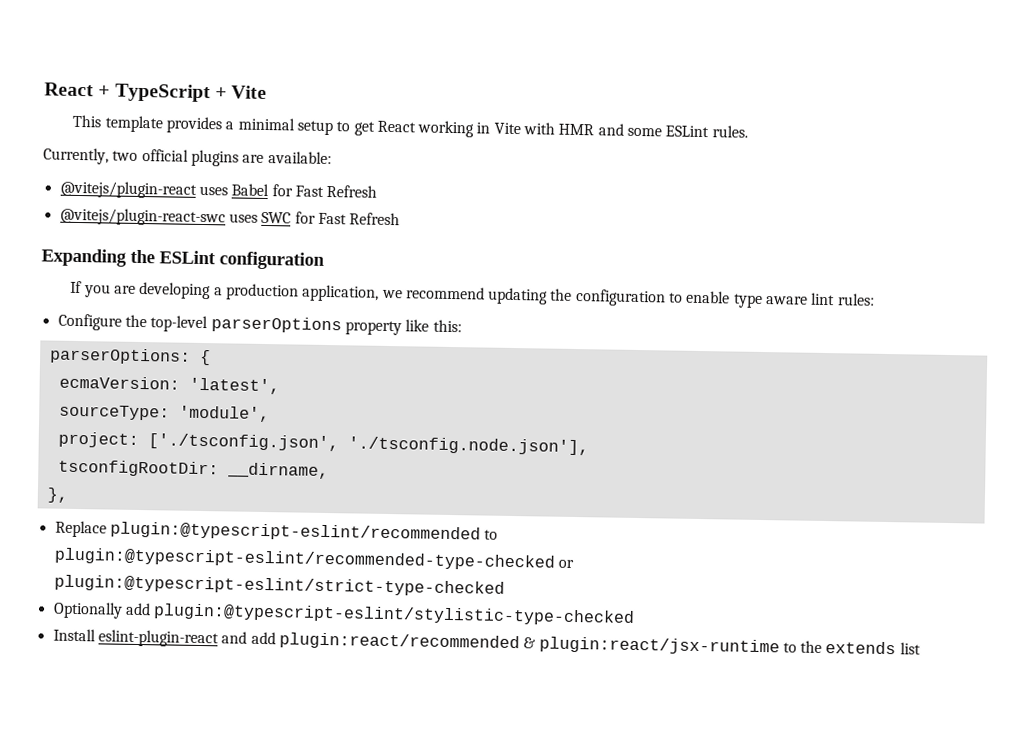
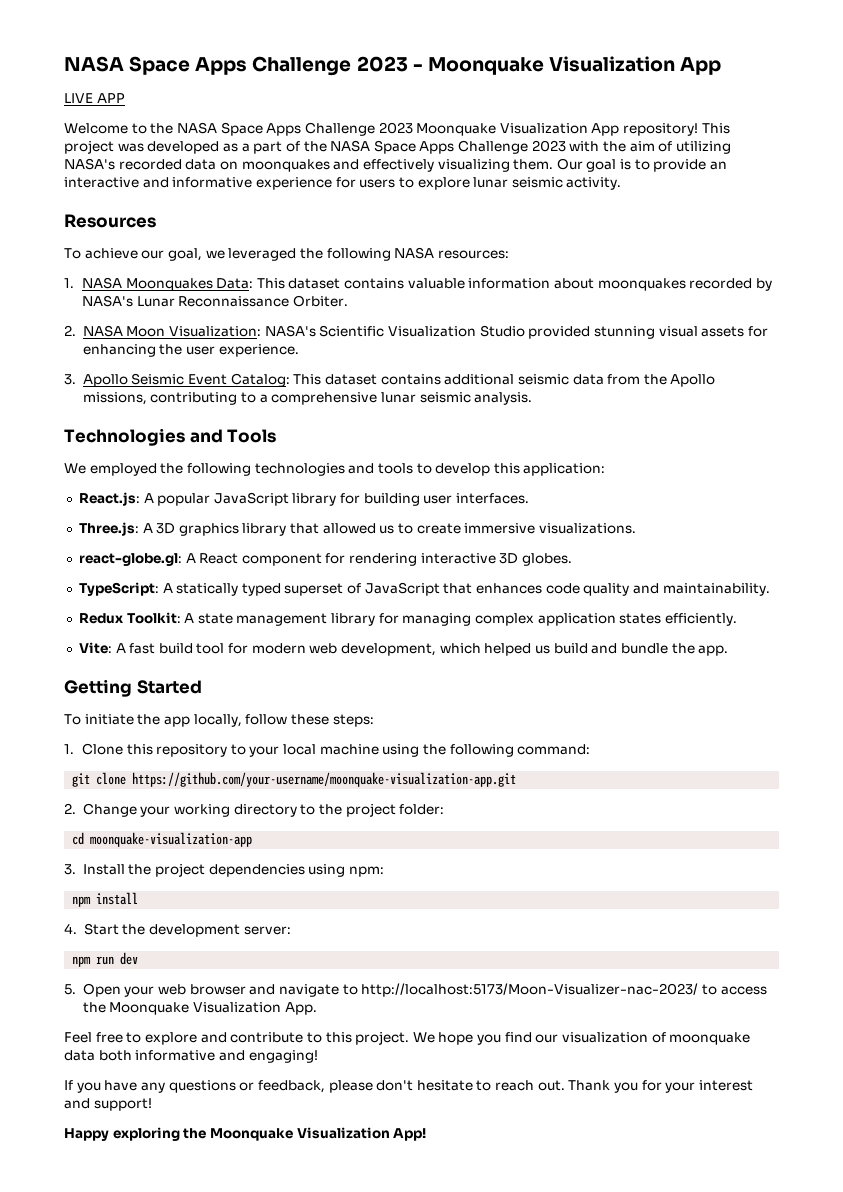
- React + TypeScript + Vite
- This template provides a minimal setup to get React working in Vite with HMR and some ESLint rules.
- Currently, two official plugins are available:
- @vitejs/plugin-react uses Babel for Fast Refresh
- @vitejs/plugin-react-swc uses SWC for Fast Refresh
- Expanding the ESLint configuration
- If you are developing a production application, we recommend updating the configuration to enable type aware lint rules:
- Configure the top-level parserOptions property like this:
- parserOptions: {
- ecmaVersion: 'latest',
- sourceType: 'module',
- project: ['./tsconfig.json', './tsconfig.node.json'],
- tsconfigRootDir: __dirname,
- },
- Replace plugin:@typescript-eslint/recommended to plugin:@typescript-eslint/recommended-type-checked or plugin:@typescript-eslint/strict-type-checked
- Optionally add plugin:@typescript-eslint/stylistic-type-checked
- Install eslint-plugin-react and add plugin:react/recommended & plugin:react/jsx-runtime to the extends list
+ NASA Space Apps Challenge 2023 - Moonquake Visualization App
+ LIVE APP
+ Welcome to the NASA Space Apps Challenge 2023 Moonquake Visualization App repository! This project was developed as a part of the NASA Space Apps Challenge 2023 with the aim of utilizing NASA's recorded data on moonquakes and effectively visualizing them. Our goal is to provide an interactive and informative experience for users to explore lunar seismic activity.
+ Resources
+ To achieve our goal, we leveraged the following NASA resources:
+ 1. NASA Moonquakes Data: This dataset contains valuable information about moonquakes recorded by NASA's Lunar Reconnaissance Orbiter.
+ 2. NASA Moon Visualization: NASA's Scientific Visualization Studio provided stunning visual assets for enhancing the user experience.
+ 3. Apollo Seismic Event Catalog: This dataset contains additional seismic data from the Apollo missions, contributing to a comprehensive lunar seismic analysis.
+ Technologies and Tools
+ We employed the following technologies and tools to develop this application:
+ React.js: A popular JavaScript library for building user interfaces.
+ Three.js: A 3D graphics library that allowed us to create immersive visualizations.
+ react-globe.gl: A React component for rendering interactive 3D globes.
+ TypeScript: A statically typed superset of JavaScript that enhances code quality and maintainability.
+ Redux Toolkit: A state management library for managing complex application states efficiently.
+ Vite: A fast build tool for modern web development, which helped us build and bundle the app.
+ Getting Started
+ To initiate the app locally, follow these steps:
+ 1. Clone this repository to your local machine using the following command:
+ git clone https://github.com/your-username/moonquake-visualization-app.git
+ 2. Change your working directory to the project folder:
+ cd moonquake-visualization-app
+ 3. Install the project dependencies using npm:
+ npm install
+ 4. Start the development server:
+ npm run dev
+ 5. Open your web browser and navigate to http://localhost:5173/Moon-Visualizer-nac-2023/ to access the Moonquake Visualization App.
+ Feel free to explore and contribute to this project. We hope you find our visualization of moonquake data both informative and engaging!
+ If you have any questions or feedback, please don't hesitate to reach out. Thank you for your interest and support!
+ Happy exploring the Moonquake Visualization App!

